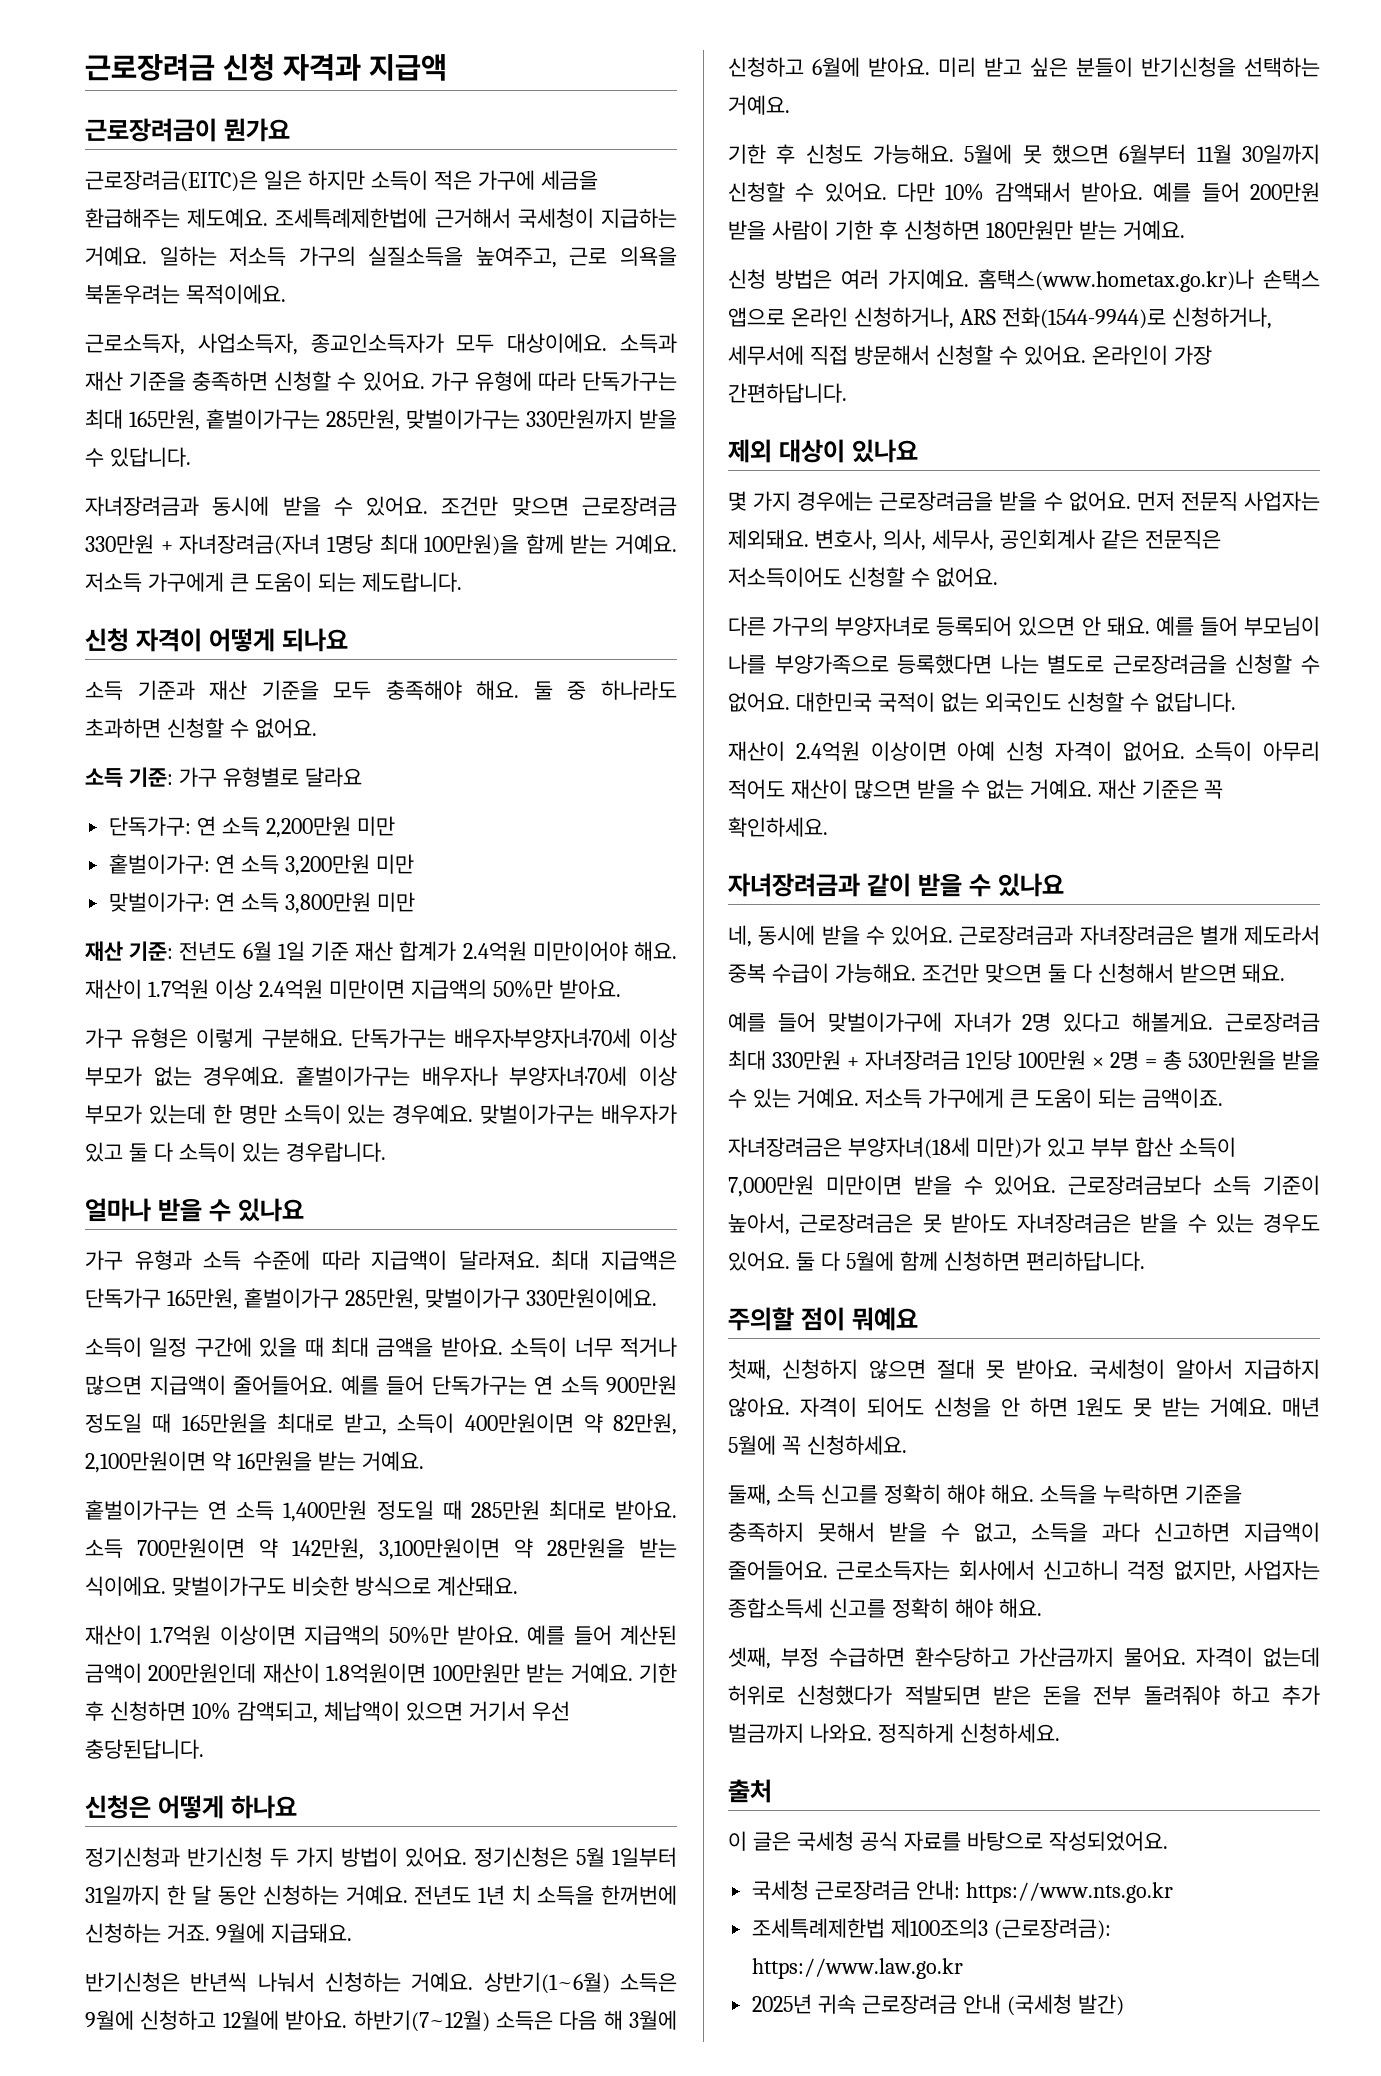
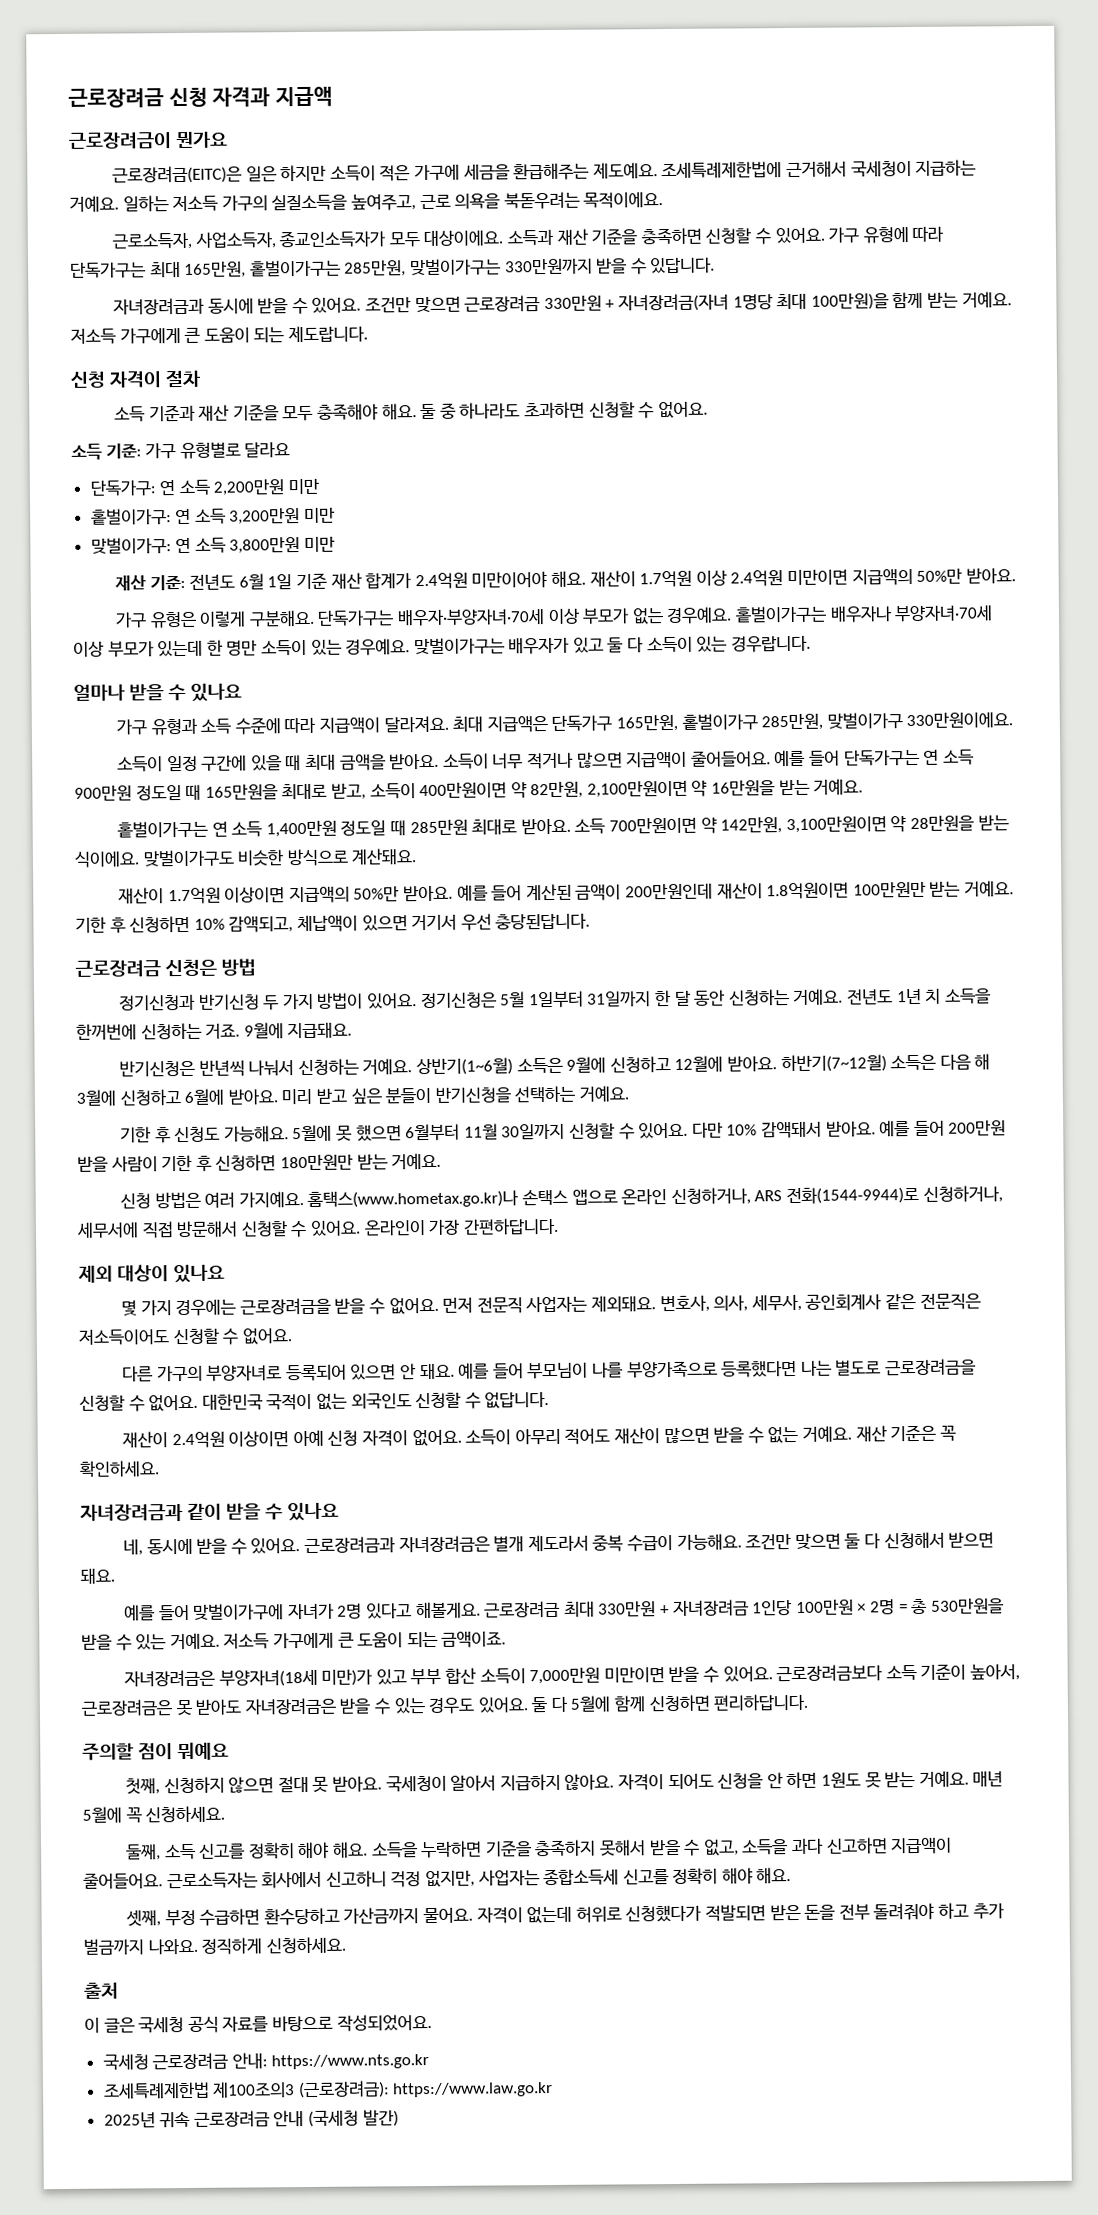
- 신청 자격이 어떻게 되나요
+ 신청 자격이 절차
- 신청은 어떻게 하나요
+ 근로장려금 신청은 방법

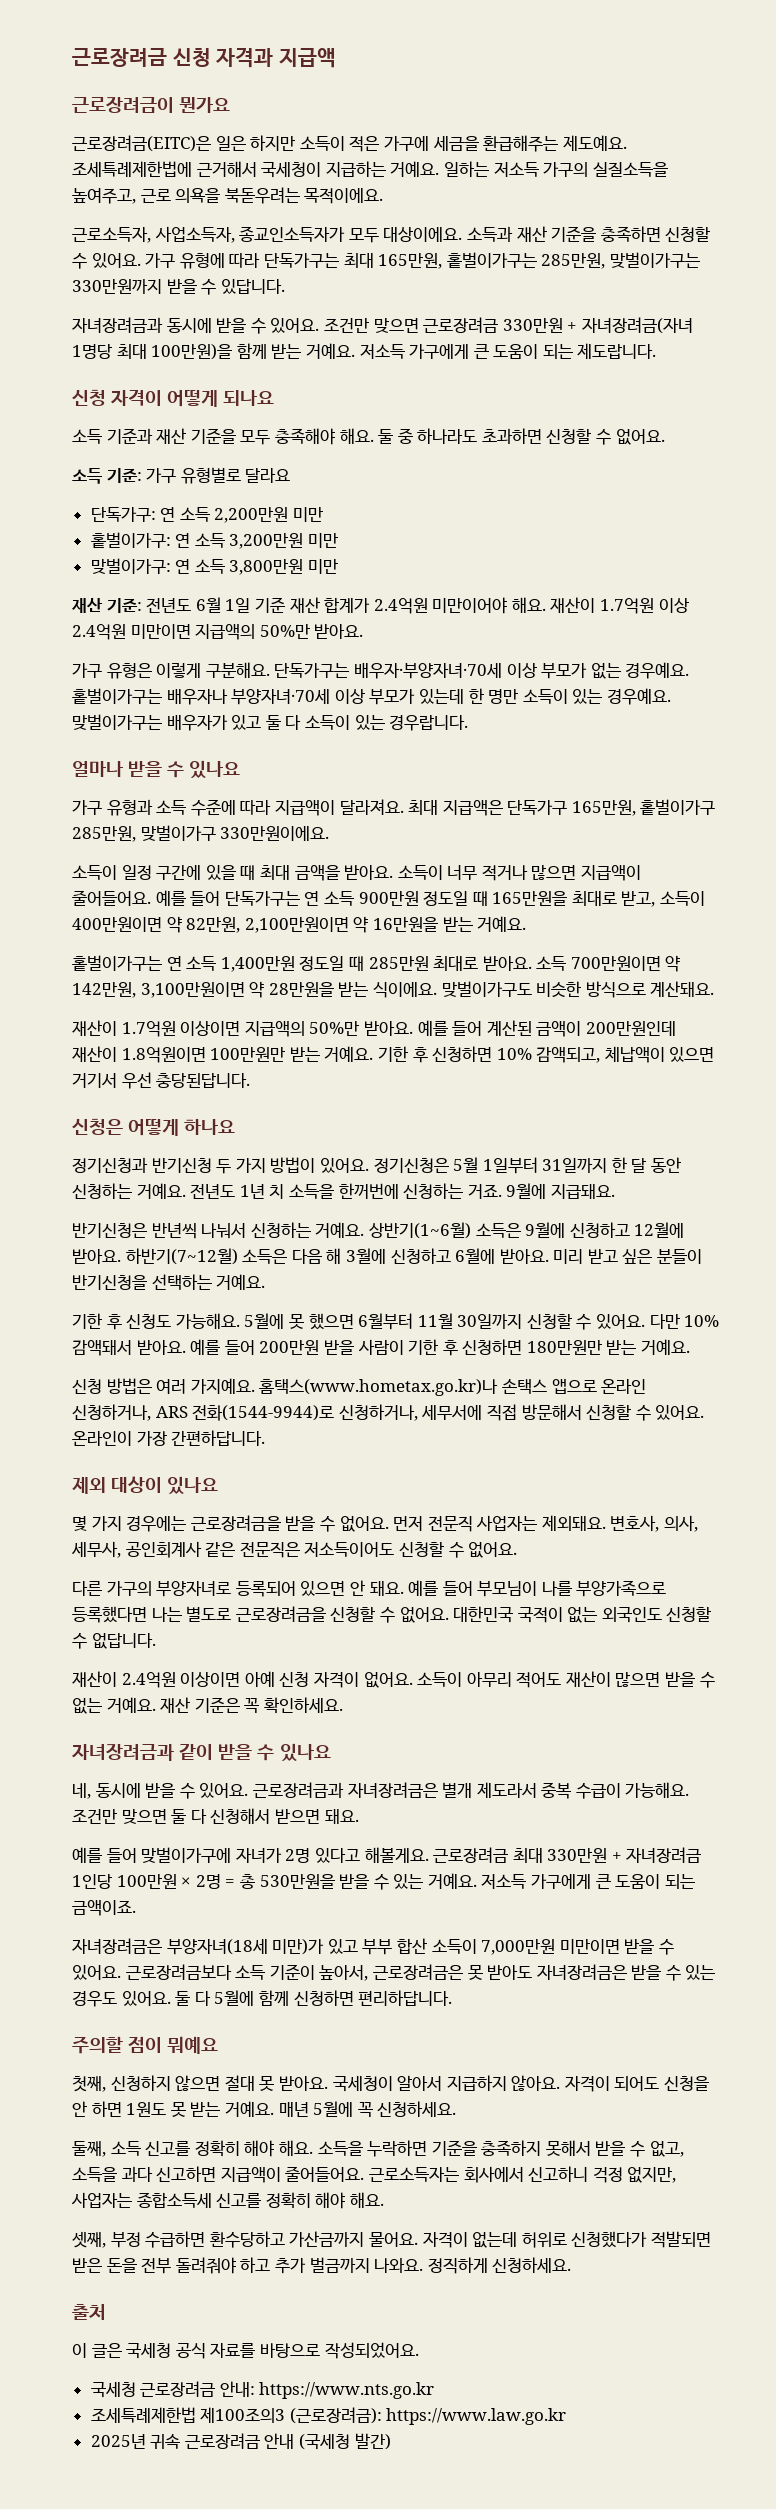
- 신청 자격이 절차
+ 신청 자격이 어떻게 되나요
- 근로장려금 신청은 방법
+ 신청은 어떻게 하나요

